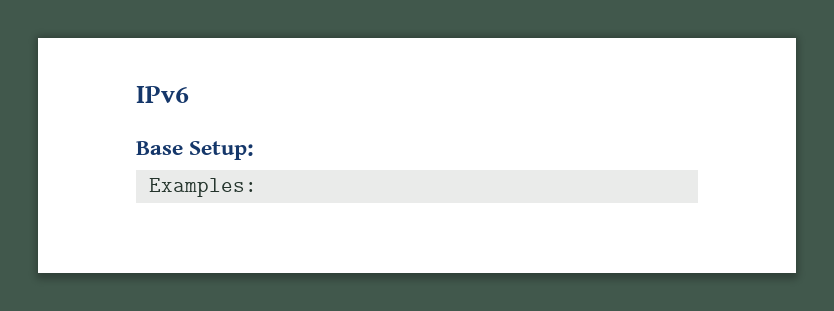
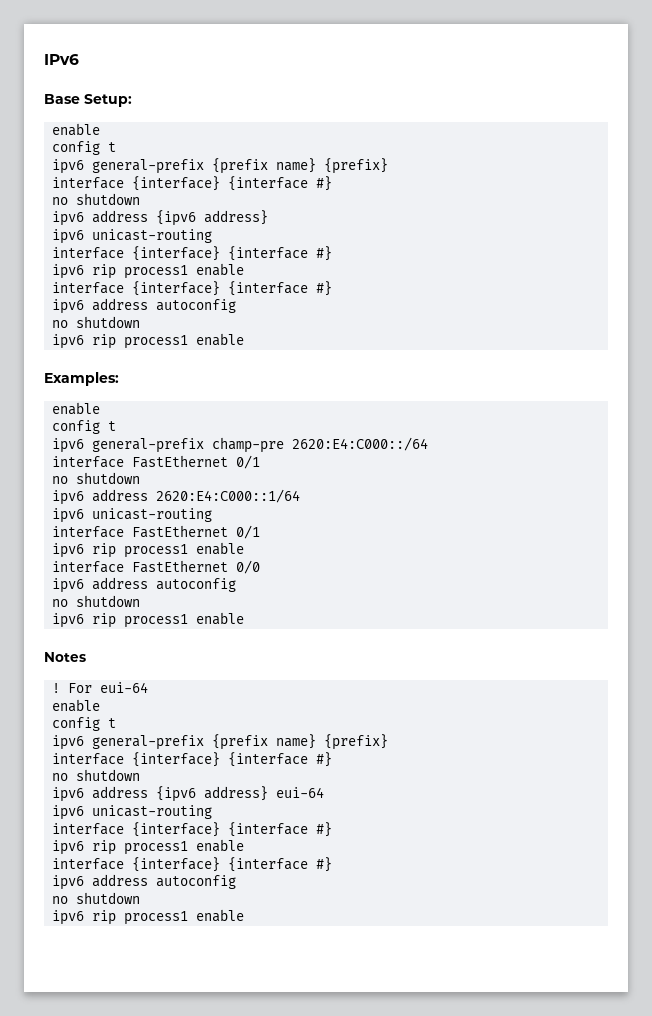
  Base Setup:
+ enable
+ config t
+ ipv6 general-prefix {prefix name} {prefix}
+ interface {interface} {interface #}
+ no shutdown
+ ipv6 address {ipv6 address}
+ ipv6 unicast-routing
+ interface {interface} {interface #}
+ ipv6 rip process1 enable
+ interface {interface} {interface #}
+ ipv6 address autoconfig
+ no shutdown
+ ipv6 rip process1 enable
  Examples:
+ enable
+ config t
+ ipv6 general-prefix champ-pre 2620:E4:C000::/64
+ interface FastEthernet 0/1
+ no shutdown
+ ipv6 address 2620:E4:C000::1/64
+ ipv6 unicast-routing
+ interface FastEthernet 0/1
+ ipv6 rip process1 enable
+ interface FastEthernet 0/0
+ ipv6 address autoconfig
+ no shutdown
+ ipv6 rip process1 enable
+ Notes
+ ! For eui-64
+ enable
+ config t
+ ipv6 general-prefix {prefix name} {prefix}
+ interface {interface} {interface #}
+ no shutdown
+ ipv6 address {ipv6 address} eui-64
+ ipv6 unicast-routing
+ interface {interface} {interface #}
+ ipv6 rip process1 enable
+ interface {interface} {interface #}
+ ipv6 address autoconfig
+ no shutdown
+ ipv6 rip process1 enable

